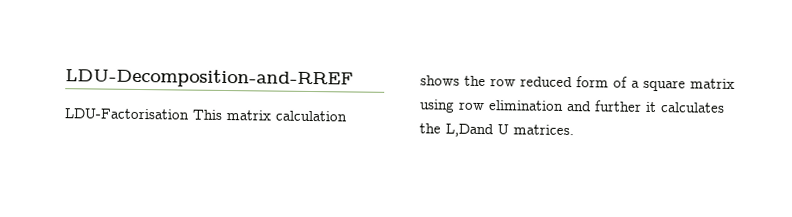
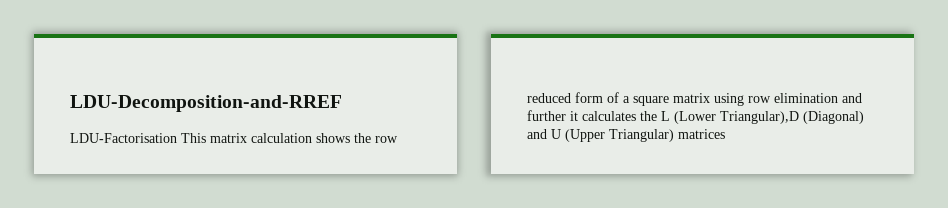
- LDU-Factorisation This matrix calculation shows the row reduced form of a square matrix using row elimination and further it calculates the L,Dand U matrices.
+ LDU-Factorisation This matrix calculation shows the row reduced form of a square matrix using row elimination and further it calculates the L (Lower Triangular),D (Diagonal) and U (Upper Triangular) matrices

